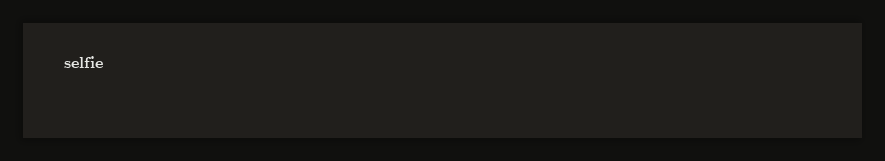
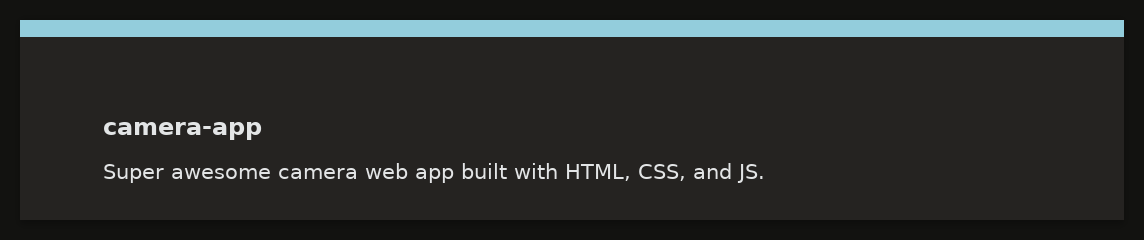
- selfie
+ camera-app
+ Super awesome camera web app built with HTML, CSS, and JS.

